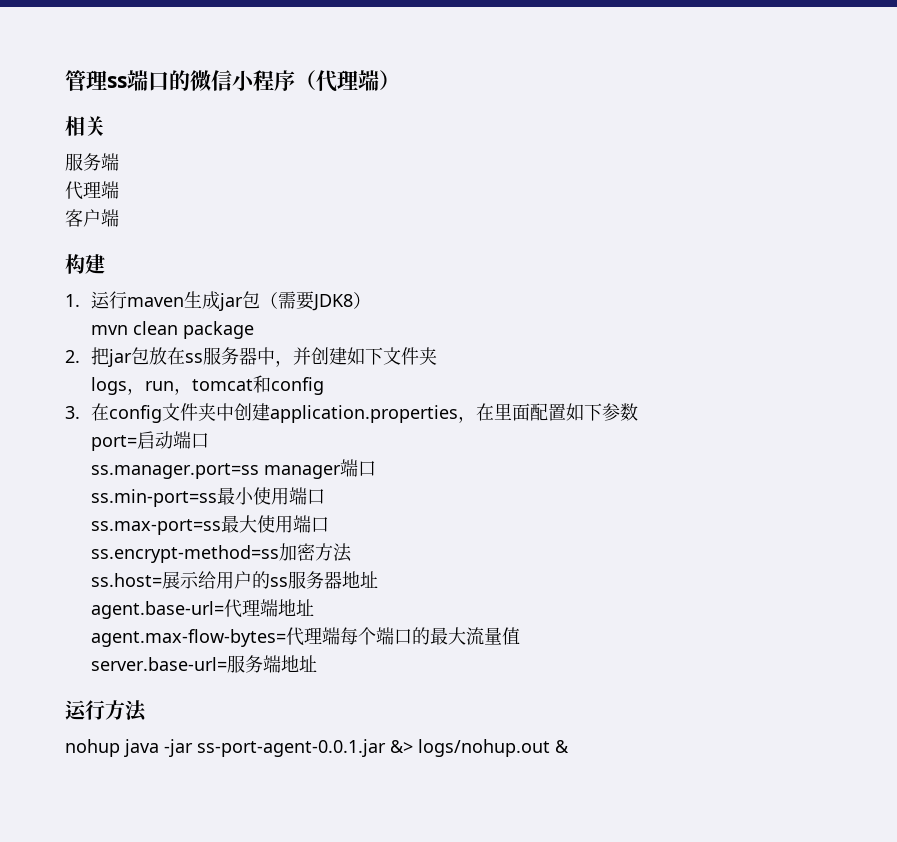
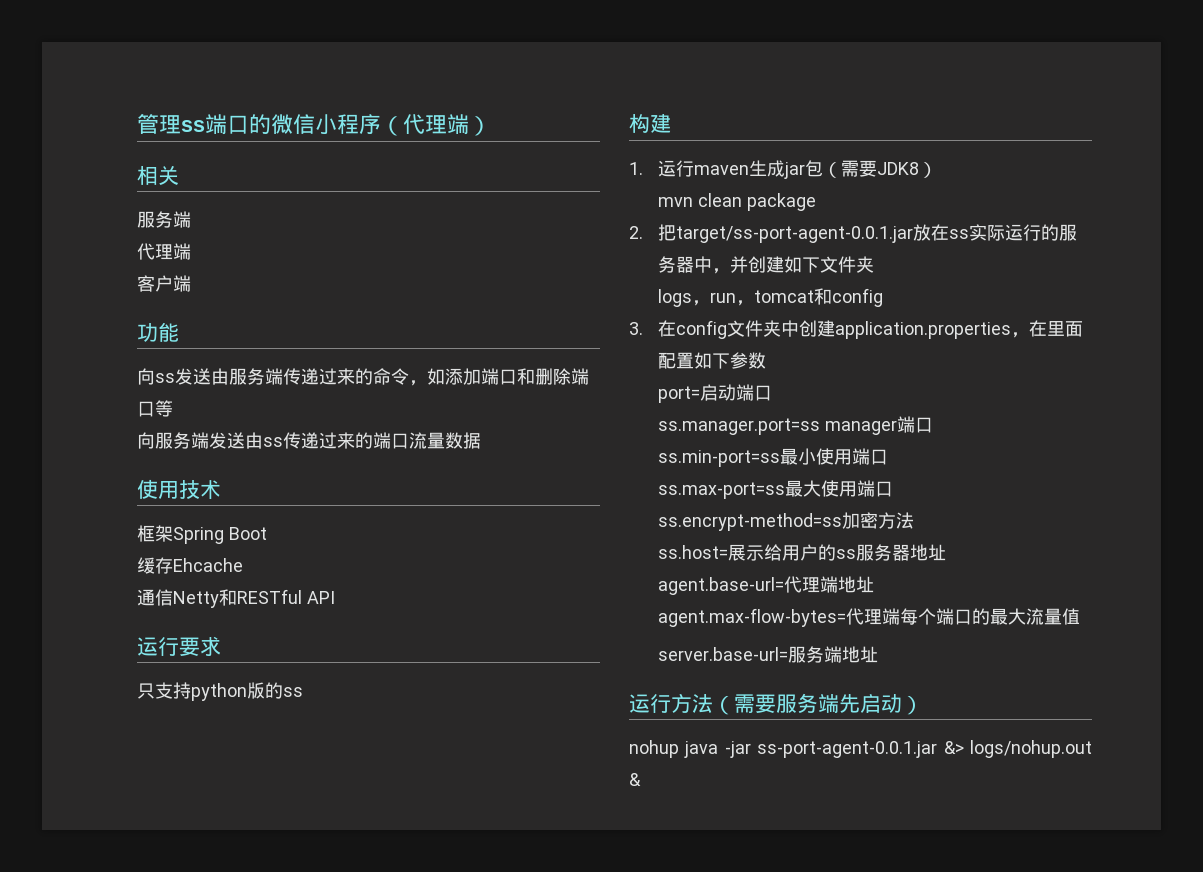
+ 功能
+ 向ss发送由服务端传递过来的命令，如添加端口和删除端口等
+ 向服务端发送由ss传递过来的端口流量数据
+ 使用技术
+ 框架Spring Boot
+ 缓存Ehcache
+ 通信Netty和RESTful API
+ 运行要求
+ 只支持python版的ss
- 2.把jar包放在ss服务器中，并创建如下文件夹
+ 2.把target/ss-port-agent-0.0.1.jar放在ss实际运行的服务器中，并创建如下文件夹
- 运行方法
+ 运行方法（需要服务端先启动）

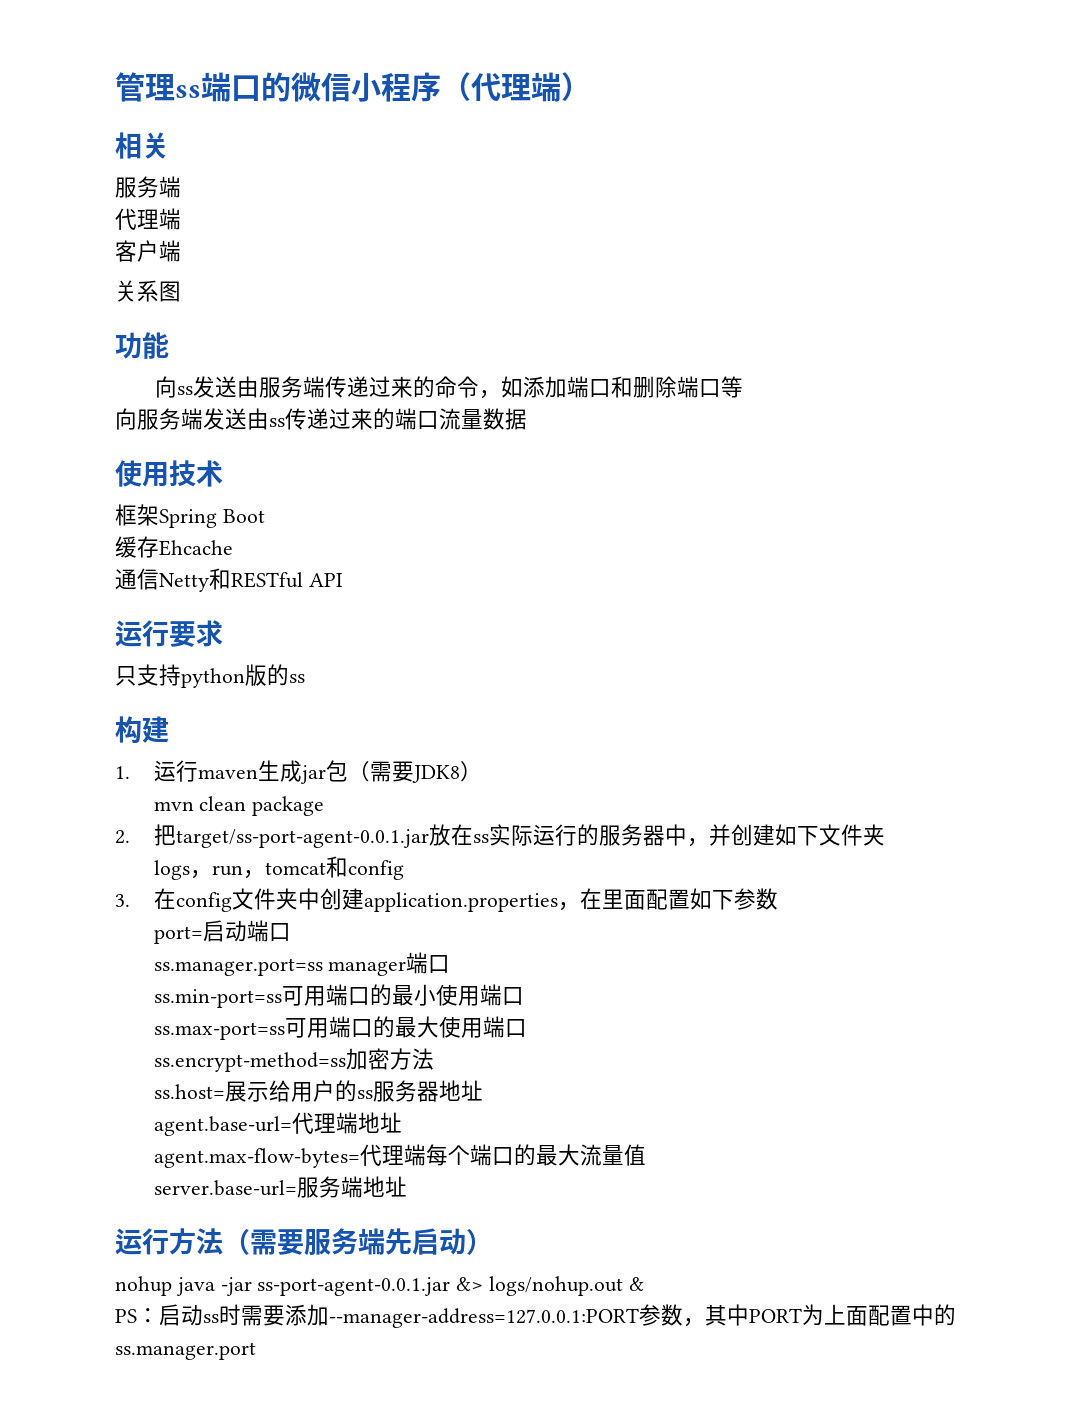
+ 关系图
- ss.min-port=ss最小使用端口
+ ss.min-port=ss可用端口的最小使用端口
- ss.max-port=ss最大使用端口
+ ss.max-port=ss可用端口的最大使用端口
+ PS：启动ss时需要添加--manager-address=127.0.0.1:PORT参数，其中PORT为上面配置中的ss.manager.port

